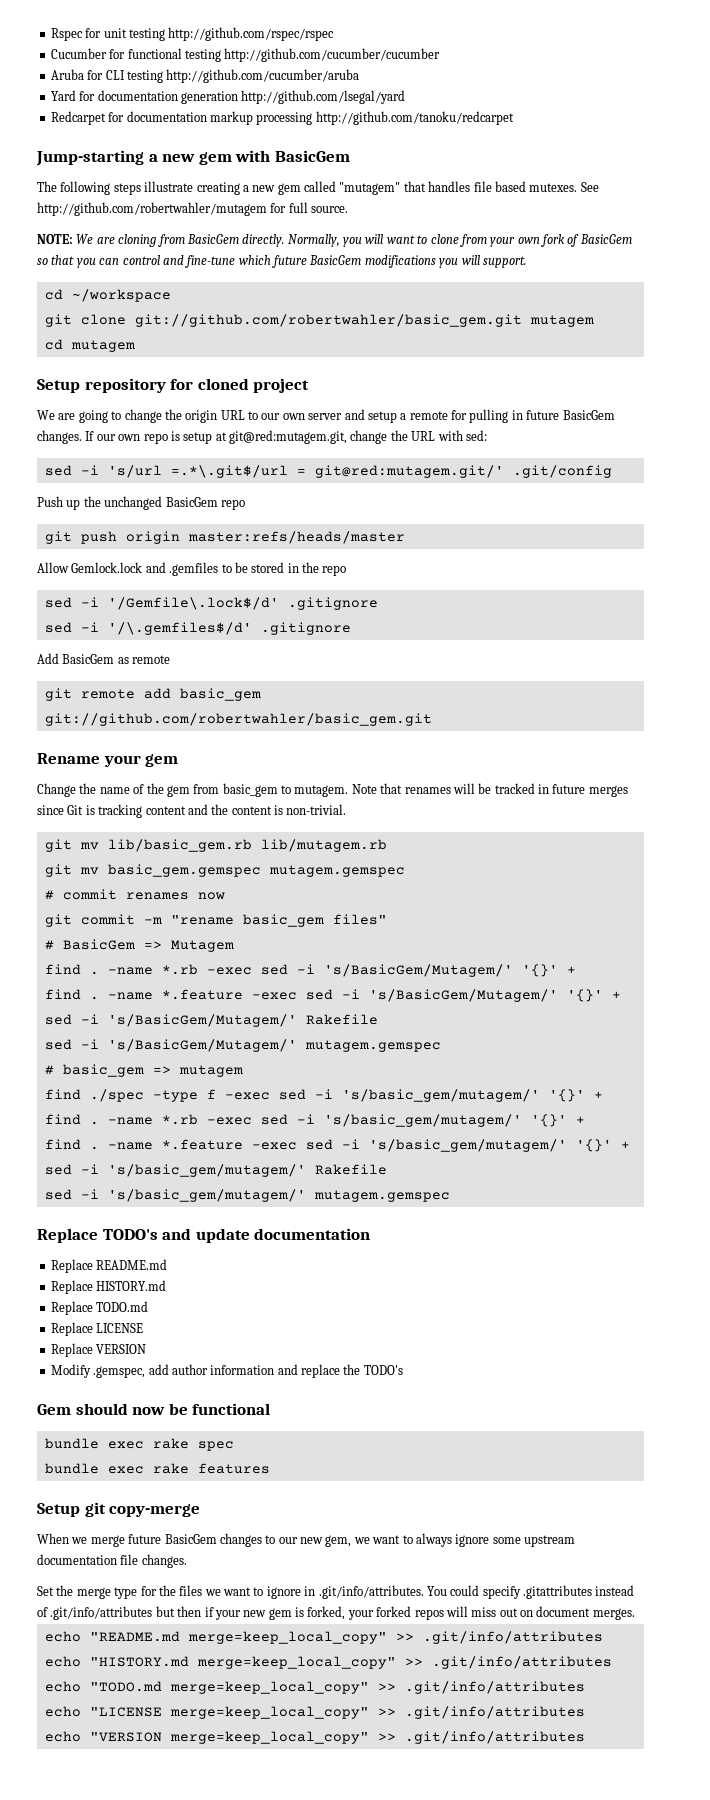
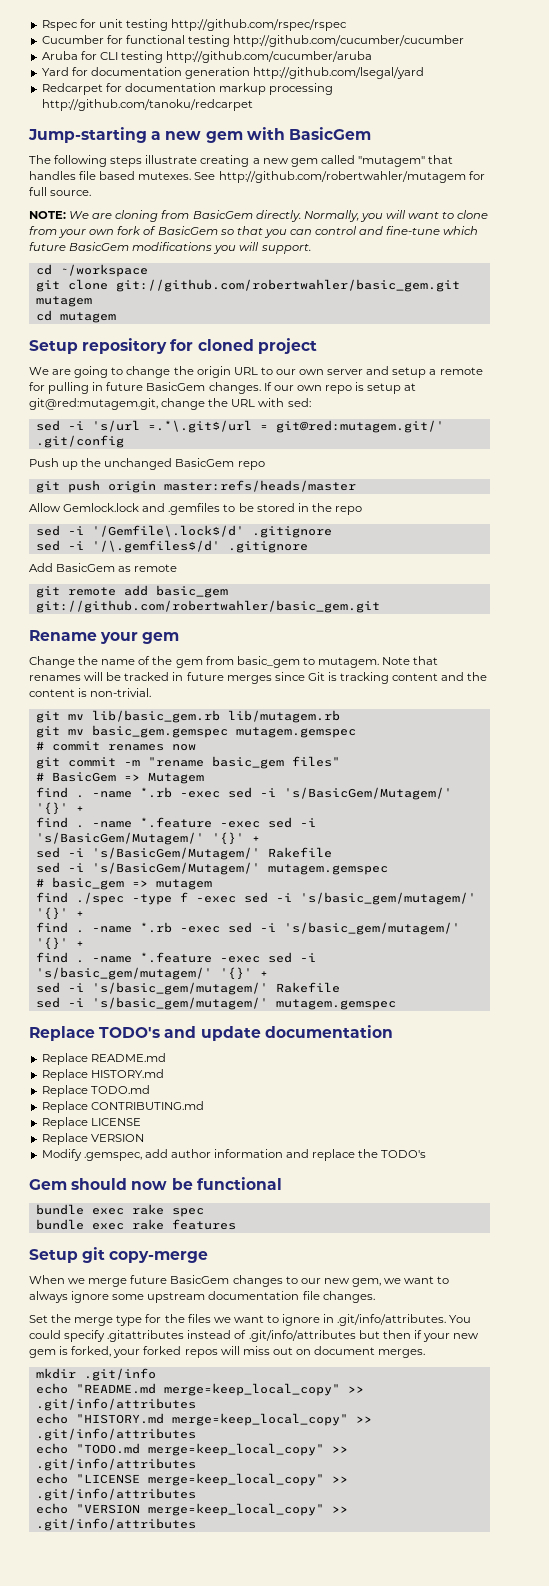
+ Replace CONTRIBUTING.md
+ mkdir .git/info

